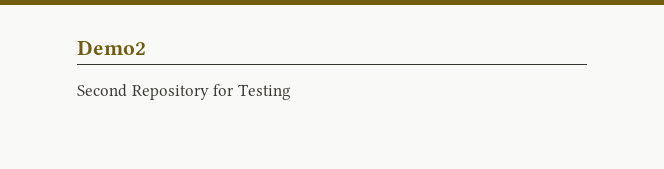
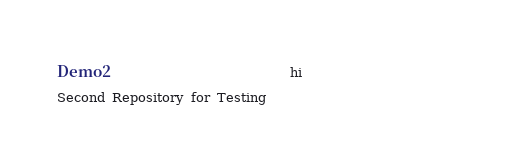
- Second Repository for Testing
+ Second Repository for Testing hi

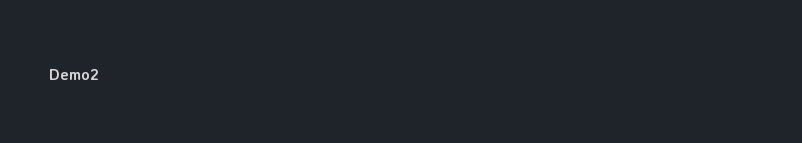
- Second Repository for Testing hi

